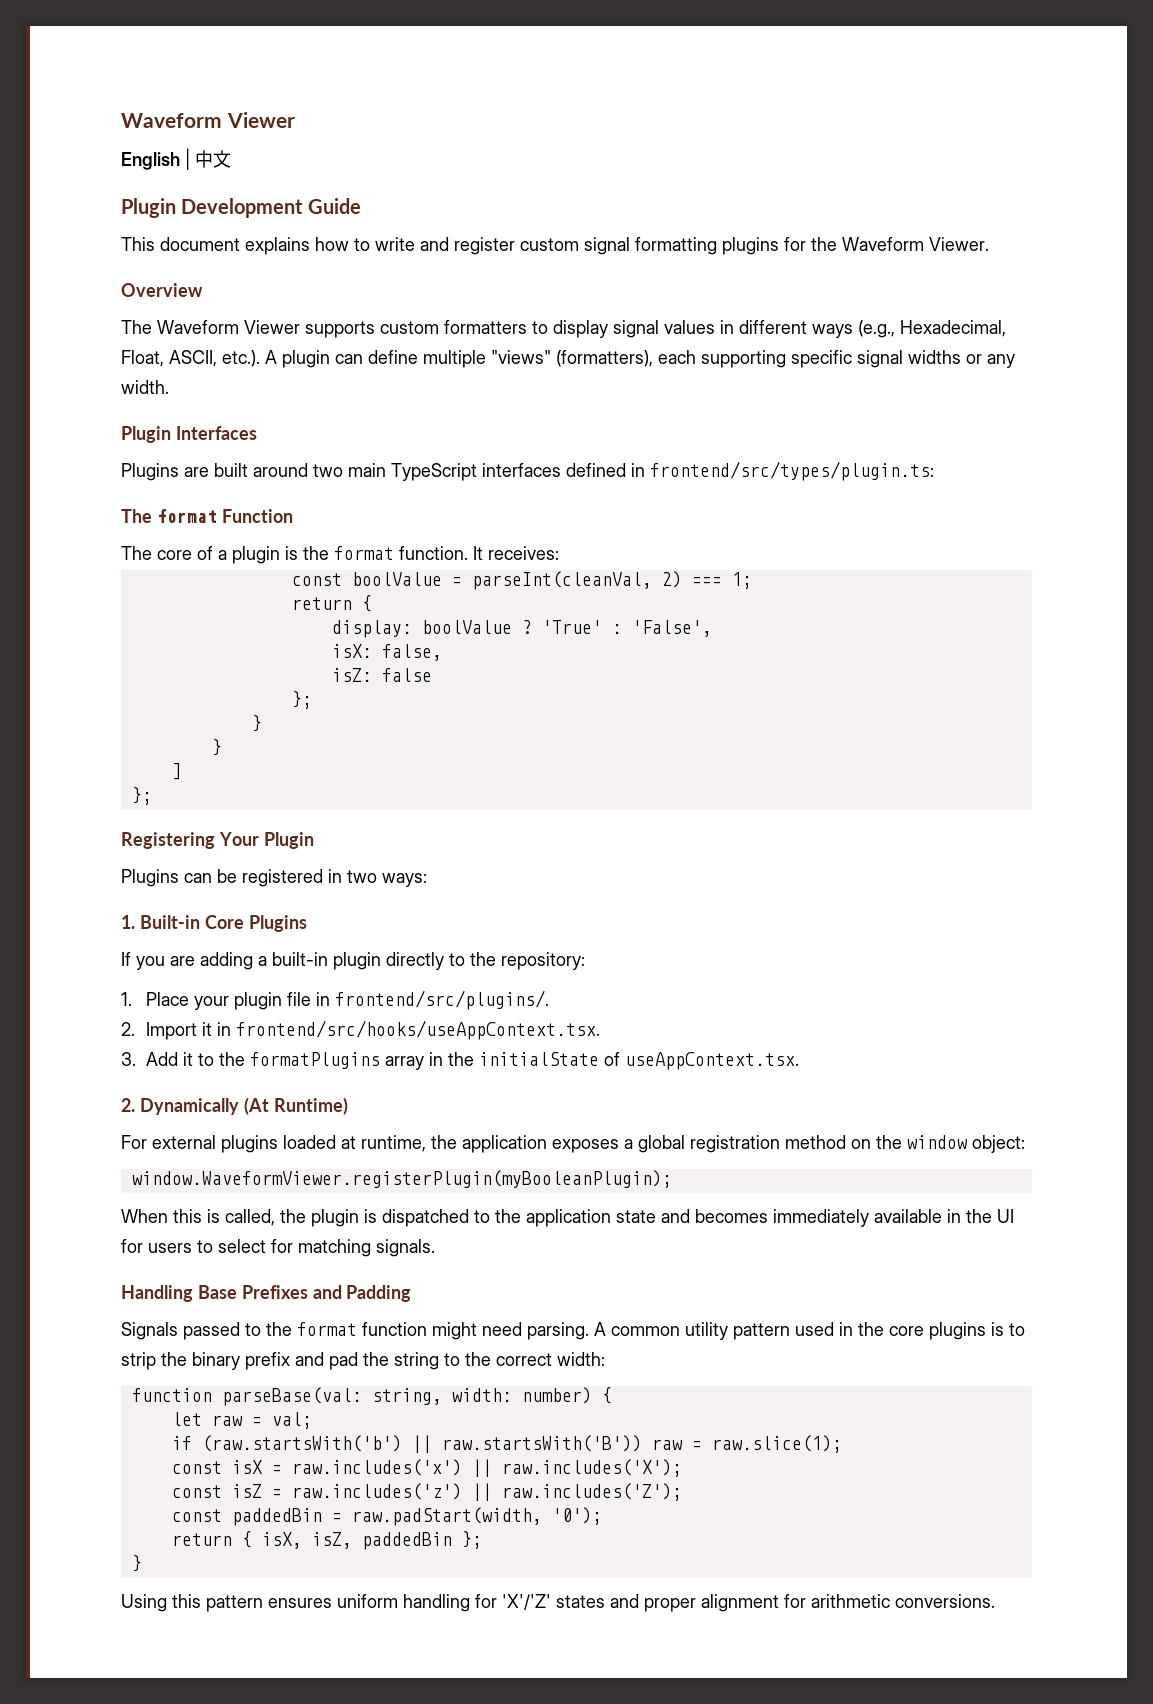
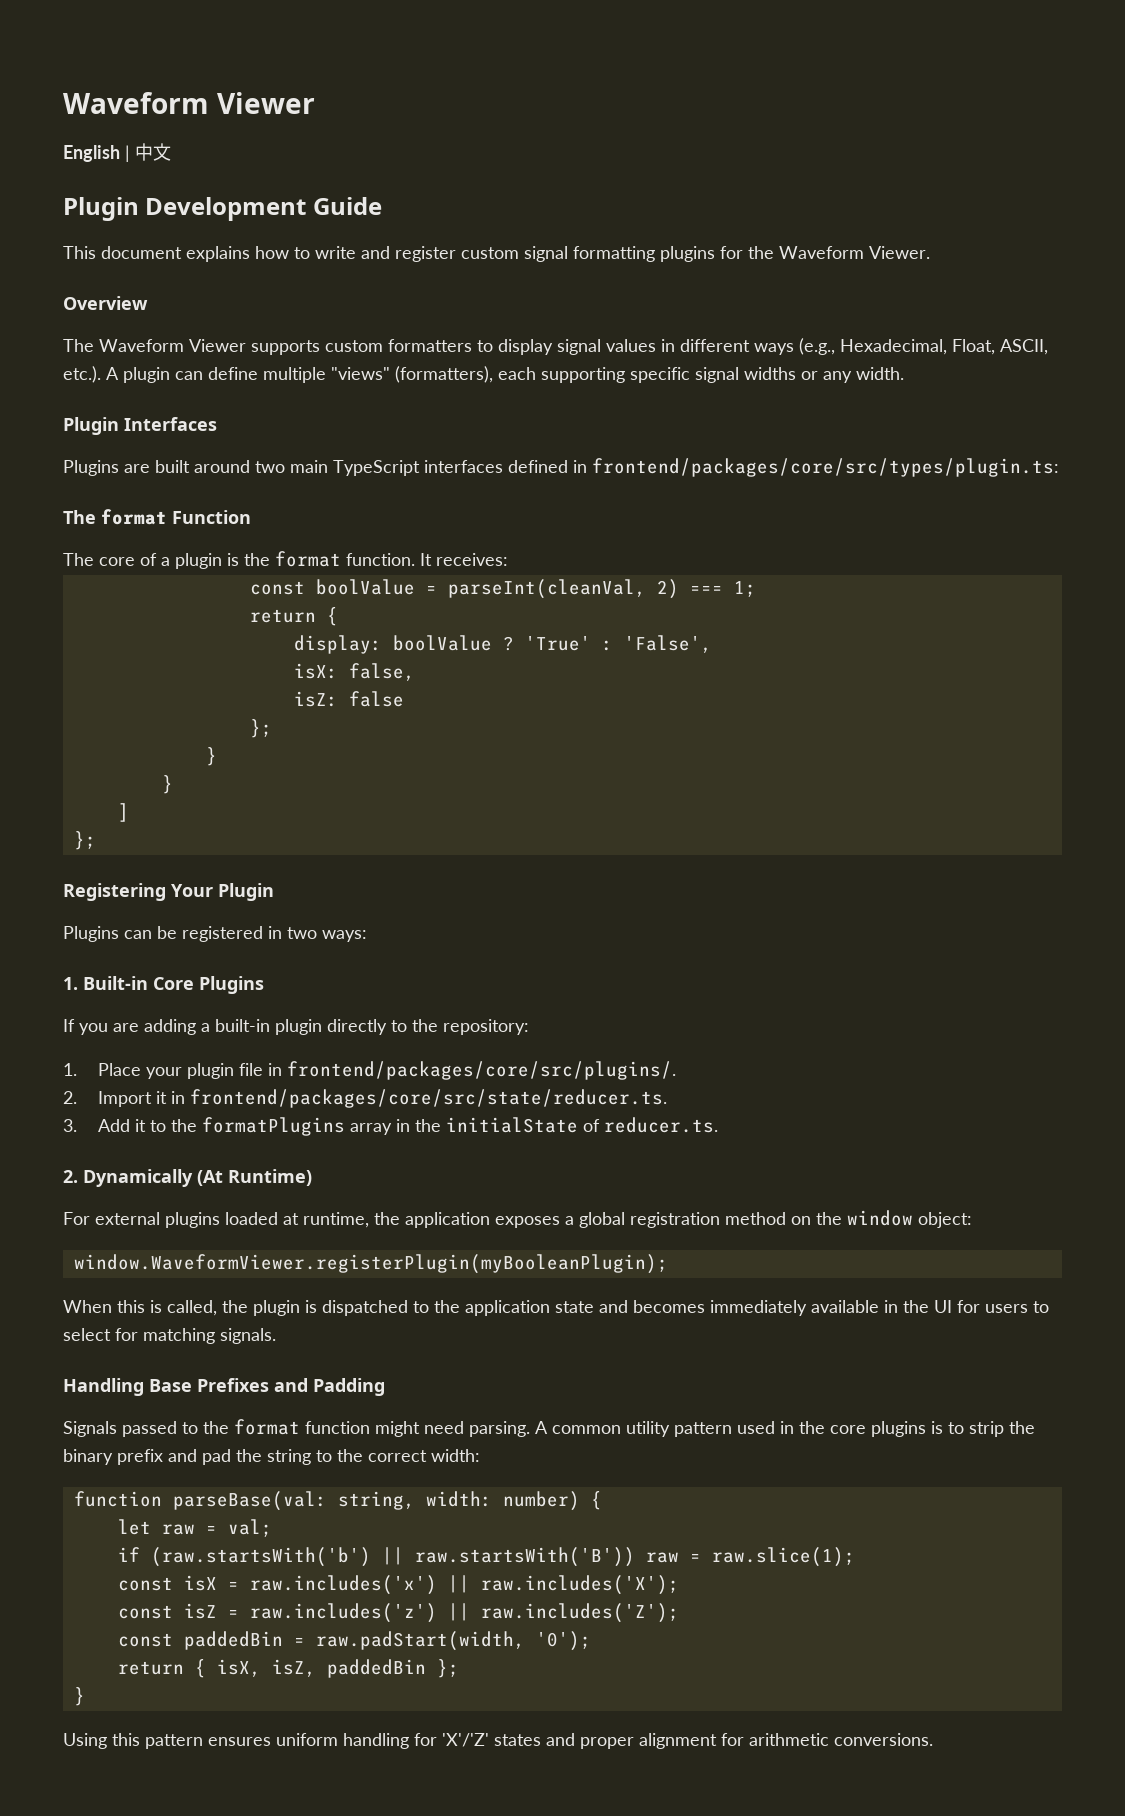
- Plugins are built around two main TypeScript interfaces defined in frontend/src/types/plugin.ts:
+ Plugins are built around two main TypeScript interfaces defined in frontend/packages/core/src/types/plugin.ts:
- 1. Place your plugin file in frontend/src/plugins/.
+ 1. Place your plugin file in frontend/packages/core/src/plugins/.
- 2. Import it in frontend/src/hooks/useAppContext.tsx.
+ 2. Import it in frontend/packages/core/src/state/reducer.ts.
- 3. Add it to the formatPlugins array in the initialState of useAppContext.tsx.
+ 3. Add it to the formatPlugins array in the initialState of reducer.ts.

